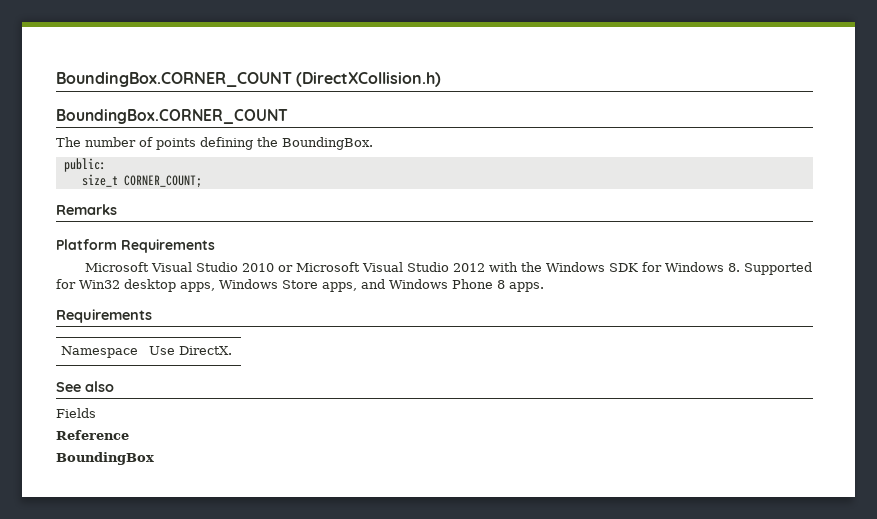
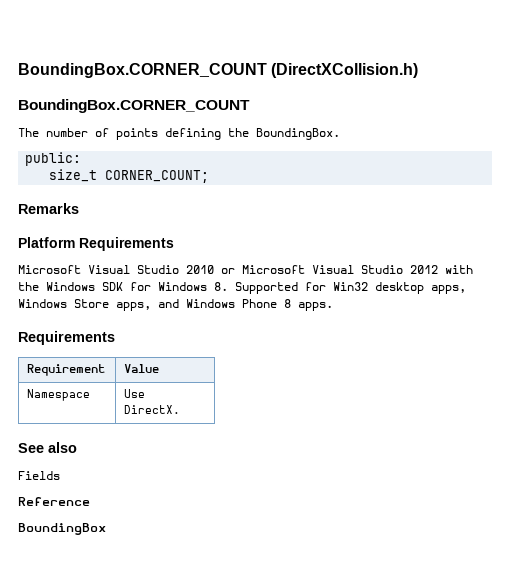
+ Requirement | Value

